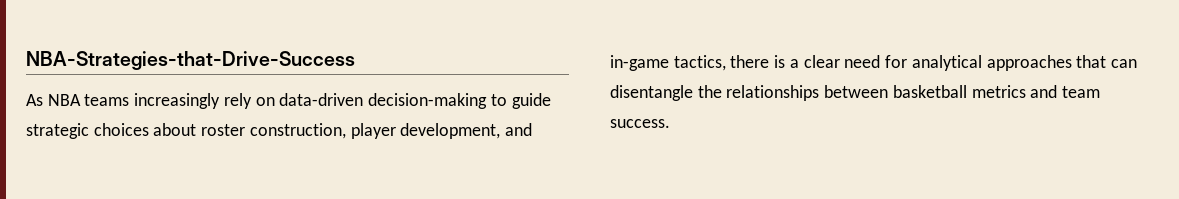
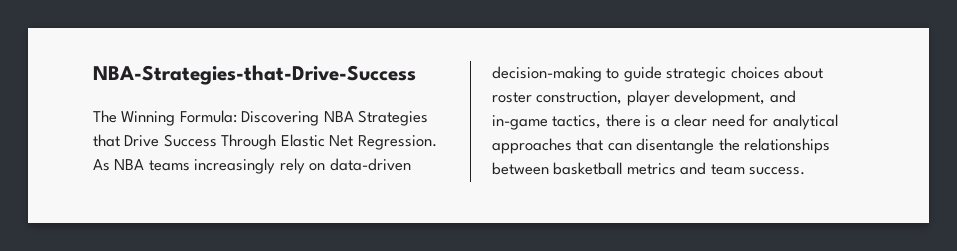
+ The Winning Formula: Discovering NBA Strategies that Drive Success Through Elastic Net Regression.

